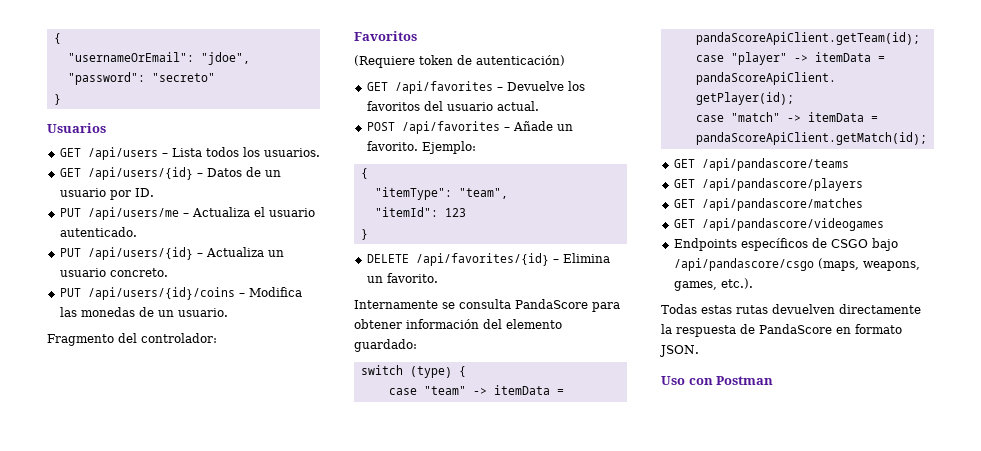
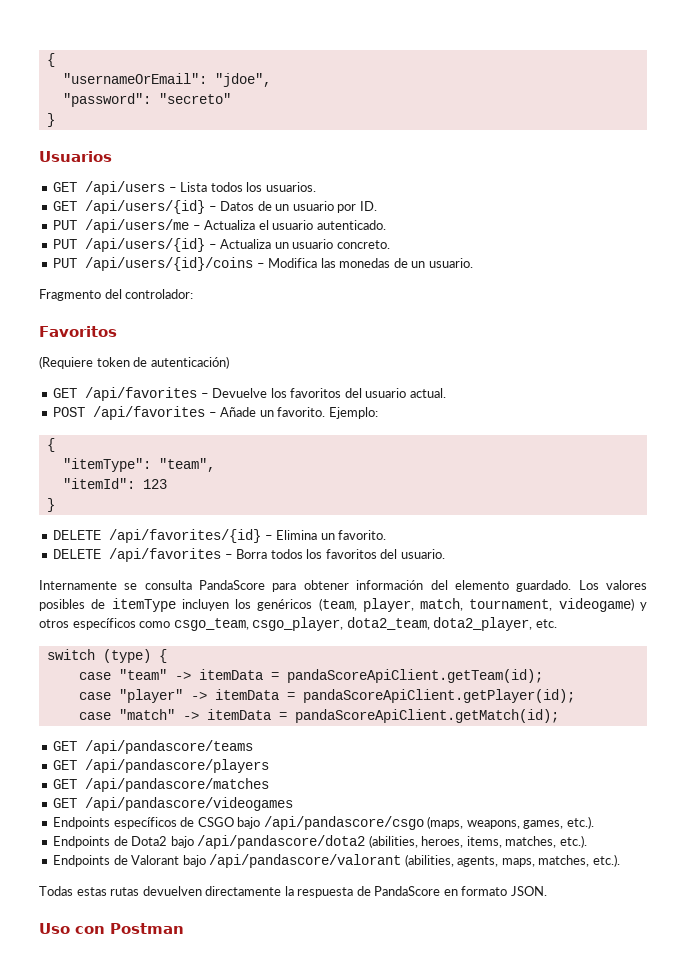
+ DELETE /api/favorites – Borra todos los favoritos del usuario.
- Internamente se consulta PandaScore para obtener información del elemento guardado:
+ Internamente se consulta PandaScore para obtener información del elemento guardado. Los valores posibles de itemType incluyen los genéricos (team, player, match, tournament, videogame) y otros específicos como csgo_team, csgo_player, dota2_team, dota2_player, etc.
+ Endpoints de Dota2 bajo /api/pandascore/dota2 (abilities, heroes, items, matches, etc.).
+ Endpoints de Valorant bajo /api/pandascore/valorant (abilities, agents, maps, matches, etc.).

